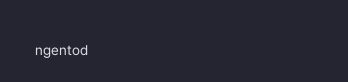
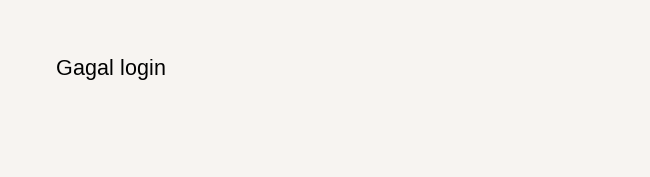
- ngentod
+ Gagal login

